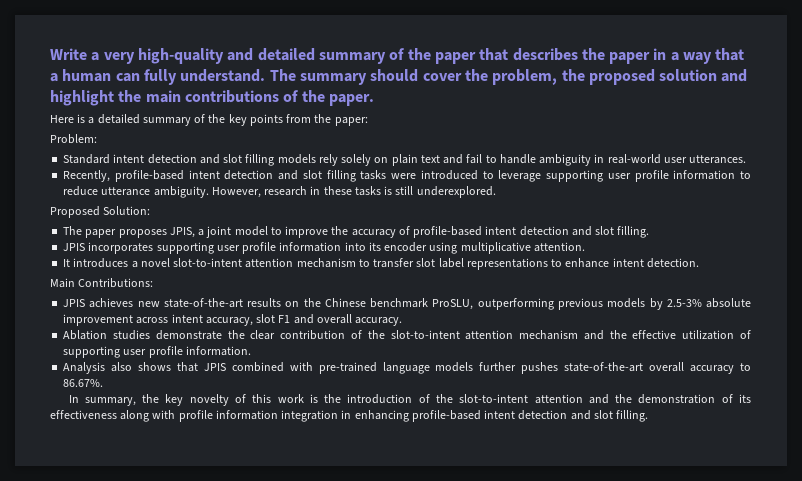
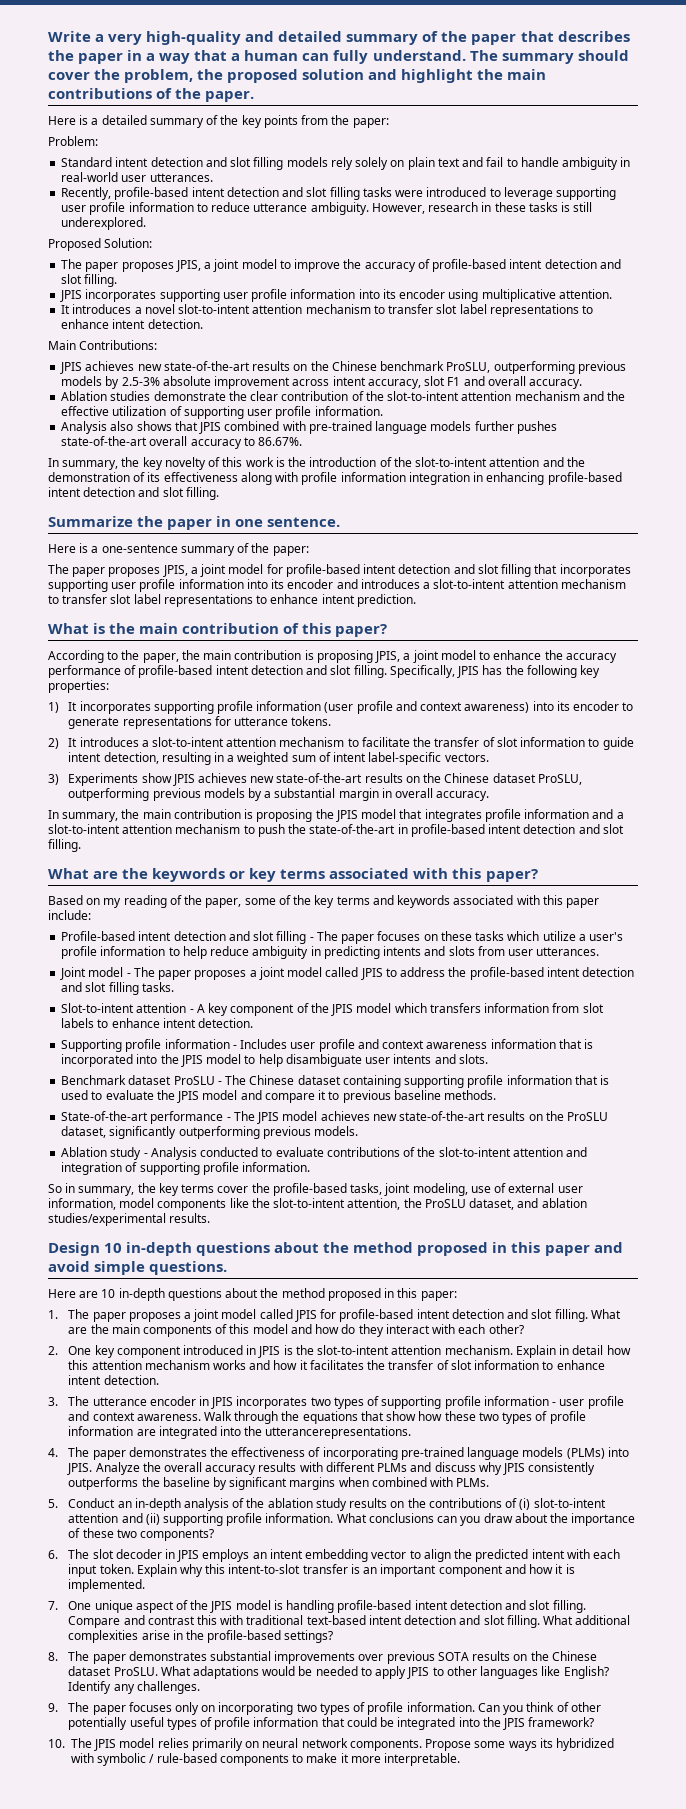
+ Summarize the paper in one sentence.
+ Here is a one-sentence summary of the paper:
+ The paper proposes JPIS, a joint model for profile-based intent detection and slot filling that incorporates supporting user profile information into its encoder and introduces a slot-to-intent attention mechanism to transfer slot label representations to enhance intent prediction.
+ What is the main contribution of this paper?
+ According to the paper, the main contribution is proposing JPIS, a joint model to enhance the accuracy performance of profile-based intent detection and slot filling. Specifically, JPIS has the following key properties:
+ 1) It incorporates supporting profile information (user profile and context awareness) into its encoder to generate representations for utterance tokens.
+ 2) It introduces a slot-to-intent attention mechanism to facilitate the transfer of slot information to guide intent detection, resulting in a weighted sum of intent label-specific vectors.
+ 3) Experiments show JPIS achieves new state-of-the-art results on the Chinese dataset ProSLU, outperforming previous models by a substantial margin in overall accuracy.
+ In summary, the main contribution is proposing the JPIS model that integrates profile information and a slot-to-intent attention mechanism to push the state-of-the-art in profile-based intent detection and slot filling.
+ What are the keywords or key terms associated with this paper?
+ Based on my reading of the paper, some of the key terms and keywords associated with this paper include:
+ Profile-based intent detection and slot filling - The paper focuses on these tasks which utilize a user's profile information to help reduce ambiguity in predicting intents and slots from user utterances.
+ Joint model - The paper proposes a joint model called JPIS to address the profile-based intent detection and slot filling tasks.
+ Slot-to-intent attention - A key component of the JPIS model which transfers information from slot labels to enhance intent detection.
+ Supporting profile information - Includes user profile and context awareness information that is incorporated into the JPIS model to help disambiguate user intents and slots.
+ Benchmark dataset ProSLU - The Chinese dataset containing supporting profile information that is used to evaluate the JPIS model and compare it to previous baseline methods.
+ State-of-the-art performance - The JPIS model achieves new state-of-the-art results on the ProSLU dataset, significantly outperforming previous models.
+ Ablation study - Analysis conducted to evaluate contributions of the slot-to-intent attention and integration of supporting profile information.
+ So in summary, the key terms cover the profile-based tasks, joint modeling, use of external user information, model components like the slot-to-intent attention, the ProSLU dataset, and ablation studies/experimental results.
+ Design 10 in-depth questions about the method proposed in this paper and avoid simple questions.
+ Here are 10 in-depth questions about the method proposed in this paper:
+ 1. The paper proposes a joint model called JPIS for profile-based intent detection and slot filling. What are the main components of this model and how do they interact with each other?
+ 2. One key component introduced in JPIS is the slot-to-intent attention mechanism. Explain in detail how this attention mechanism works and how it facilitates the transfer of slot information to enhance intent detection.
+ 3. The utterance encoder in JPIS incorporates two types of supporting profile information - user profile and context awareness. Walk through the equations that show how these two types of profile information are integrated into the utterancerepresentations.
+ 4. The paper demonstrates the effectiveness of incorporating pre-trained language models (PLMs) into JPIS. Analyze the overall accuracy results with different PLMs and discuss why JPIS consistently outperforms the baseline by significant margins when combined with PLMs.
+ 5. Conduct an in-depth analysis of the ablation study results on the contributions of (i) slot-to-intent attention and (ii) supporting profile information. What conclusions can you draw about the importance of these two components?
+ 6. The slot decoder in JPIS employs an intent embedding vector to align the predicted intent with each input token. Explain why this intent-to-slot transfer is an important component and how it is implemented.
+ 7. One unique aspect of the JPIS model is handling profile-based intent detection and slot filling. Compare and contrast this with traditional text-based intent detection and slot filling. What additional complexities arise in the profile-based settings?
+ 8. The paper demonstrates substantial improvements over previous SOTA results on the Chinese dataset ProSLU. What adaptations would be needed to apply JPIS to other languages like English? Identify any challenges.
+ 9. The paper focuses only on incorporating two types of profile information. Can you think of other potentially useful types of profile information that could be integrated into the JPIS framework?
+ 10. The JPIS model relies primarily on neural network components. Propose some ways its hybridized with symbolic / rule-based components to make it more interpretable.

